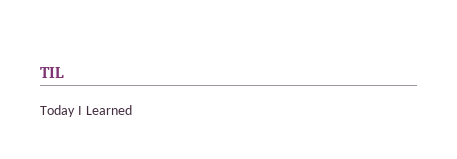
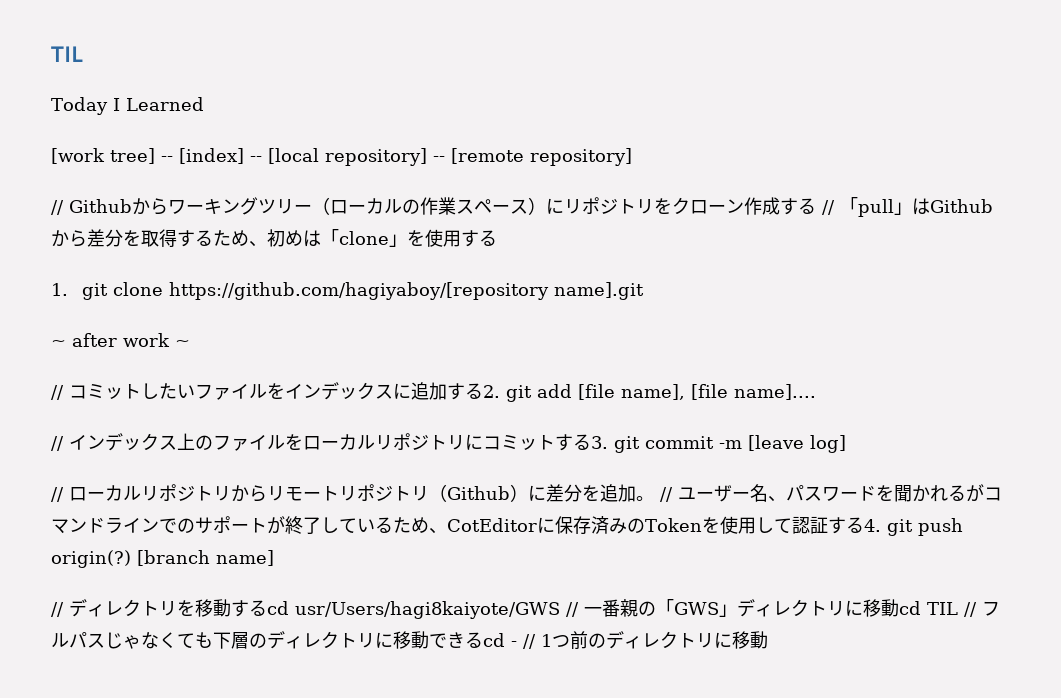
+ [work tree] -- [index] -- [local repository] -- [remote repository]
+ // Githubからワーキングツリー（ローカルの作業スペース）にリポジトリをクローン作成する // 「pull」はGithubから差分を取得するため、初めは「clone」を使用する
+ 1. git clone https://github.com/hagiyaboy/[repository name].git
+ ~ after work ~
+ // コミットしたいファイルをインデックスに追加する2. git add [file name], [file name]....
+ // インデックス上のファイルをローカルリポジトリにコミットする3. git commit -m [leave log]
+ // ローカルリポジトリからリモートリポジトリ（Github）に差分を追加。 // ユーザー名、パスワードを聞かれるがコマンドラインでのサポートが終了しているため、CotEditorに保存済みのTokenを使用して認証する4. git push origin(?) [branch name]
+ // ディレクトリを移動するcd usr/Users/hagi8kaiyote/GWS // 一番親の「GWS」ディレクトリに移動cd TIL // フルパスじゃなくても下層のディレクトリに移動できるcd - // 1つ前のディレクトリに移動

